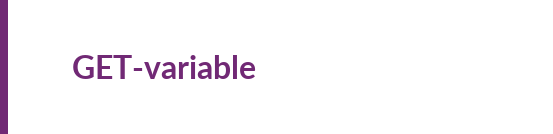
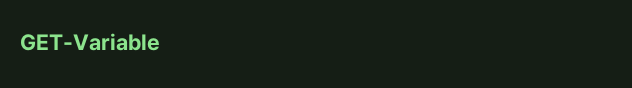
- GET-variable
+ GET-Variable

